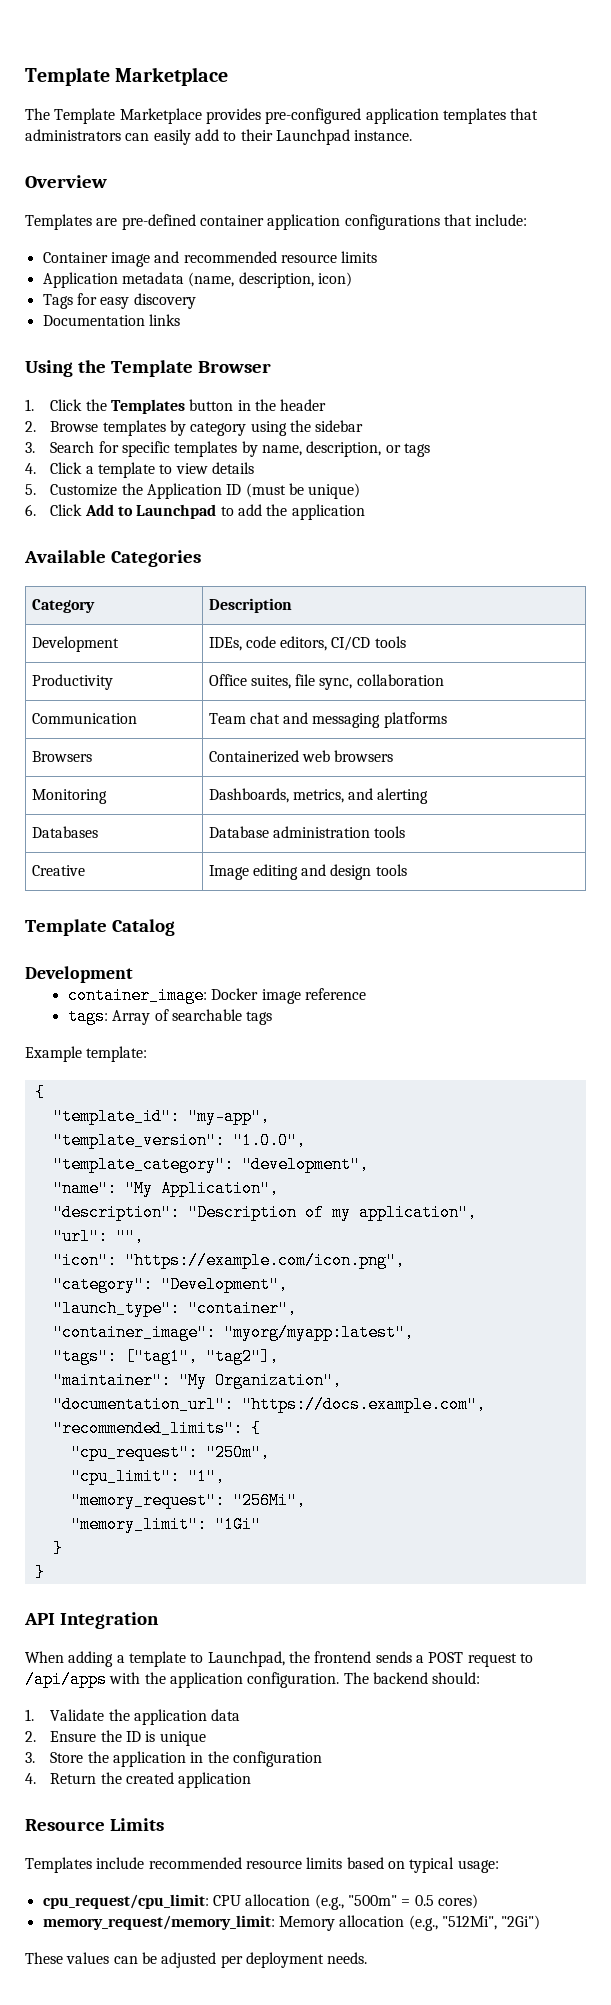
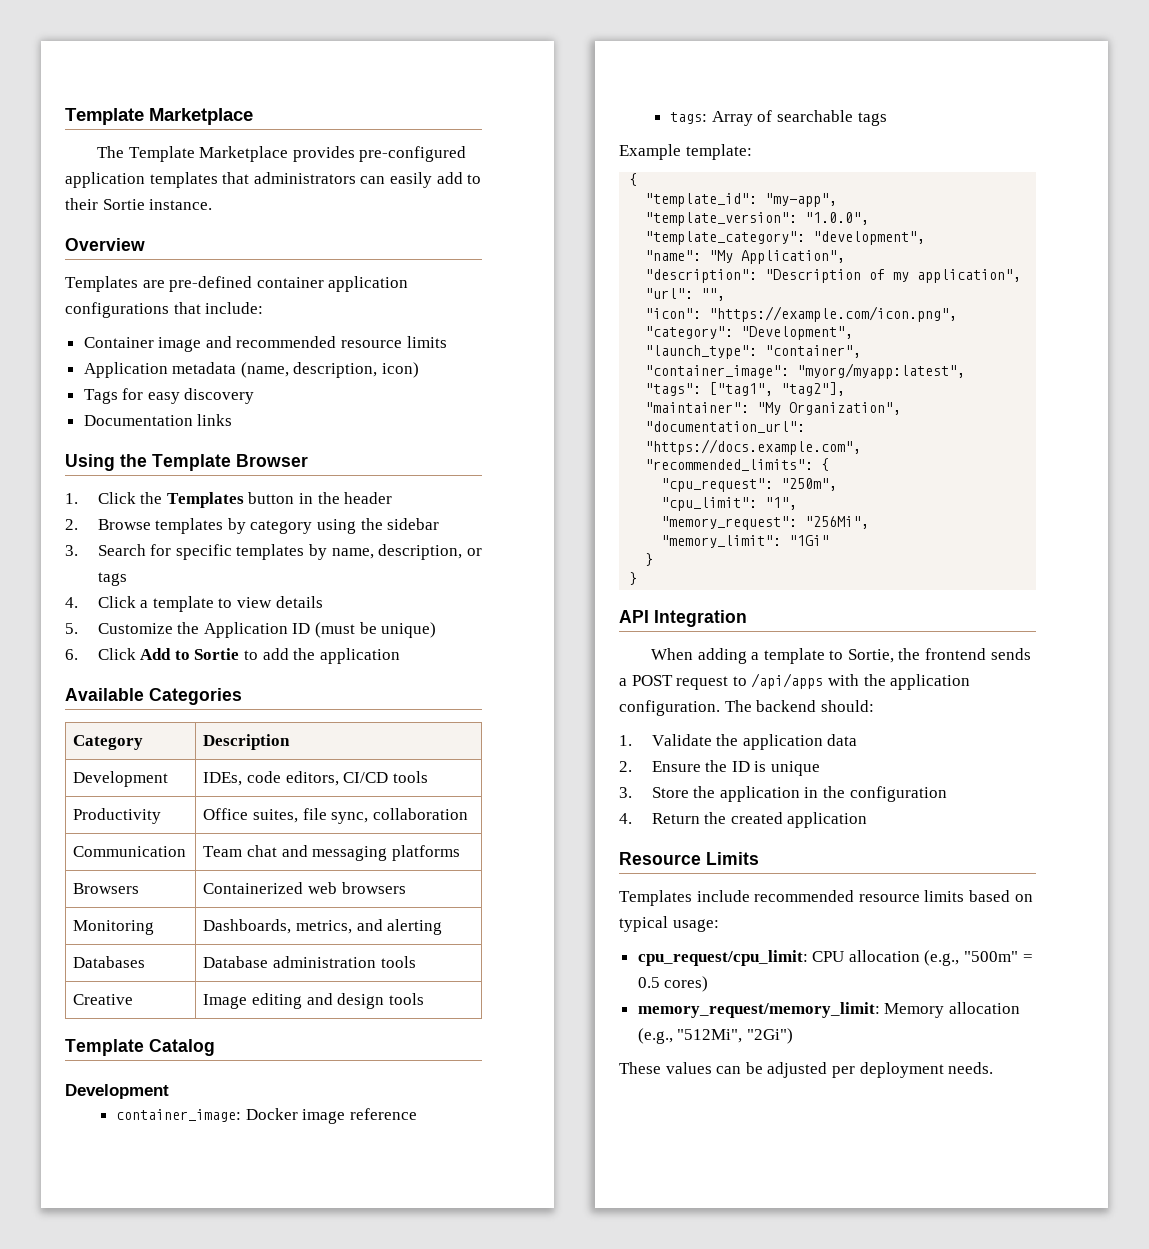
- The Template Marketplace provides pre-configured application templates that administrators can easily add to their Launchpad instance.
+ The Template Marketplace provides pre-configured application templates that administrators can easily add to their Sortie instance.
- 6. Click Add to Launchpad to add the application
+ 6. Click Add to Sortie to add the application
- When adding a template to Launchpad, the frontend sends a POST request to /api/apps with the application configuration.
+ When adding a template to Sortie, the frontend sends a POST request to /api/apps with the application configuration.

